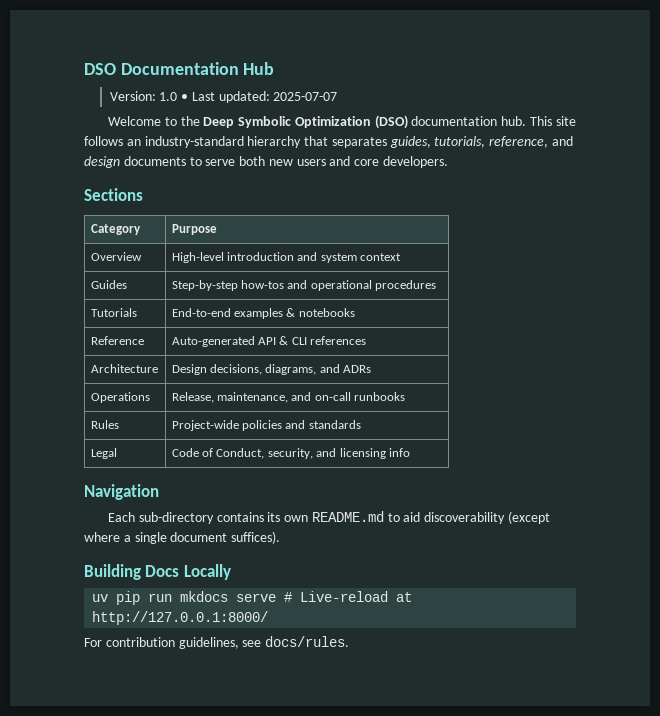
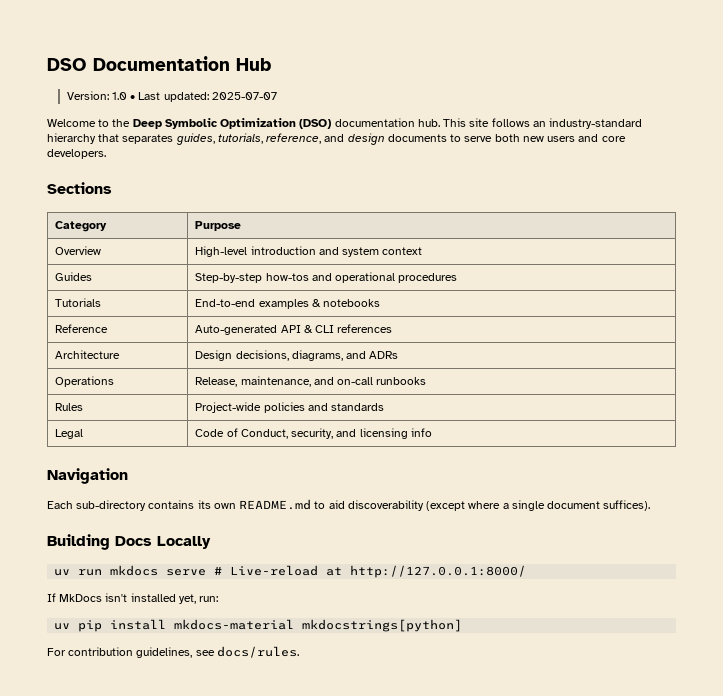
- uv pip run mkdocs serve # Live-reload at http://127.0.0.1:8000/
+ uv run mkdocs serve # Live-reload at http://127.0.0.1:8000/
+ If MkDocs isn't installed yet, run:
+ uv pip install mkdocs-material mkdocstrings[python]

